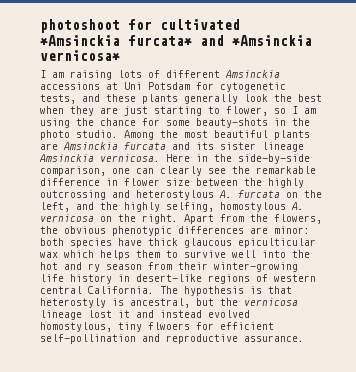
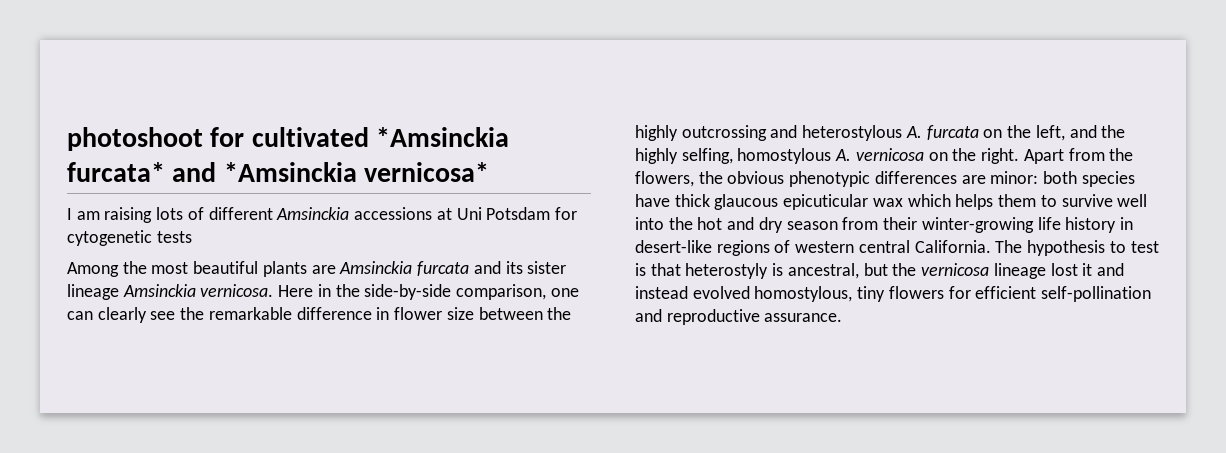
- I am raising lots of different Amsinckia accessions at Uni Potsdam for cytogenetic tests, and these plants generally look the best when they are just starting to flower, so I am using the chance for some beauty-shots in the photo studio. Among the most beautiful plants are Amsinckia furcata and its sister lineage Amsinckia vernicosa.
+ I am raising lots of different Amsinckia accessions at Uni Potsdam for cytogenetic tests
+ Among the most beautiful plants are Amsinckia furcata and its sister lineage Amsinckia vernicosa.
- Apart from the flowers, the obvious phenotypic differences are minor: both species have thick glaucous epiculticular wax which helps them to survive well into the hot and ry season from their winter-growing life history in desert-like regions of western central California.
+ Apart from the flowers, the obvious phenotypic differences are minor: both species have thick glaucous epicuticular wax which helps them to survive well into the hot and dry season from their winter-growing life history in desert-like regions of western central California.
- The hypothesis is that heterostyly is ancestral, but the vernicosa lineage lost it and instead evolved homostylous, tiny flwoers for efficient self-pollination and reproductive assurance.
+ The hypothesis to test is that heterostyly is ancestral, but the vernicosa lineage lost it and instead evolved homostylous, tiny flowers for efficient self-pollination and reproductive assurance.

